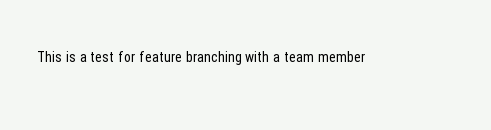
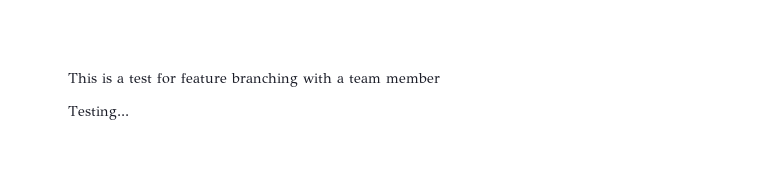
+ Testing...

